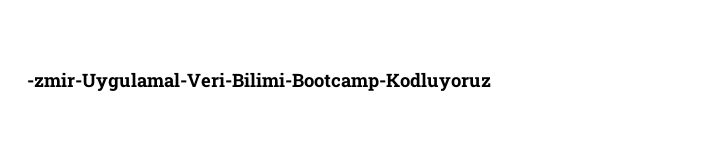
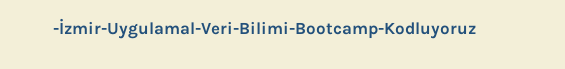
- -zmir-Uygulamal-Veri-Bilimi-Bootcamp-Kodluyoruz
+ -İzmir-Uygulamal-Veri-Bilimi-Bootcamp-Kodluyoruz

